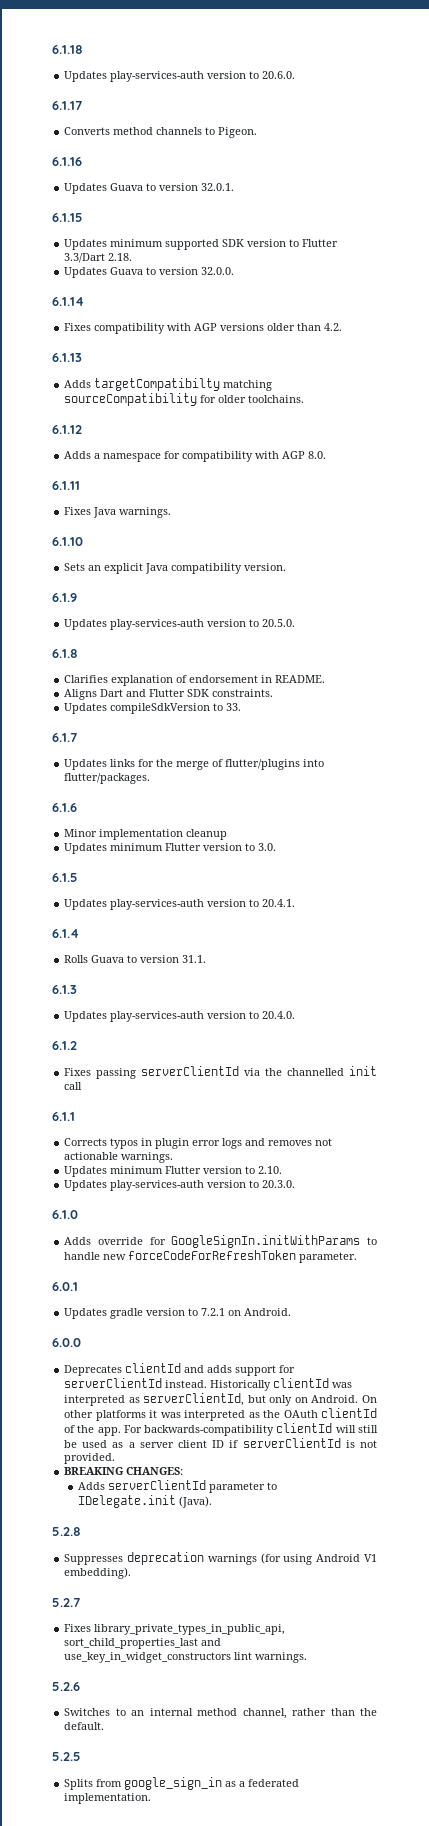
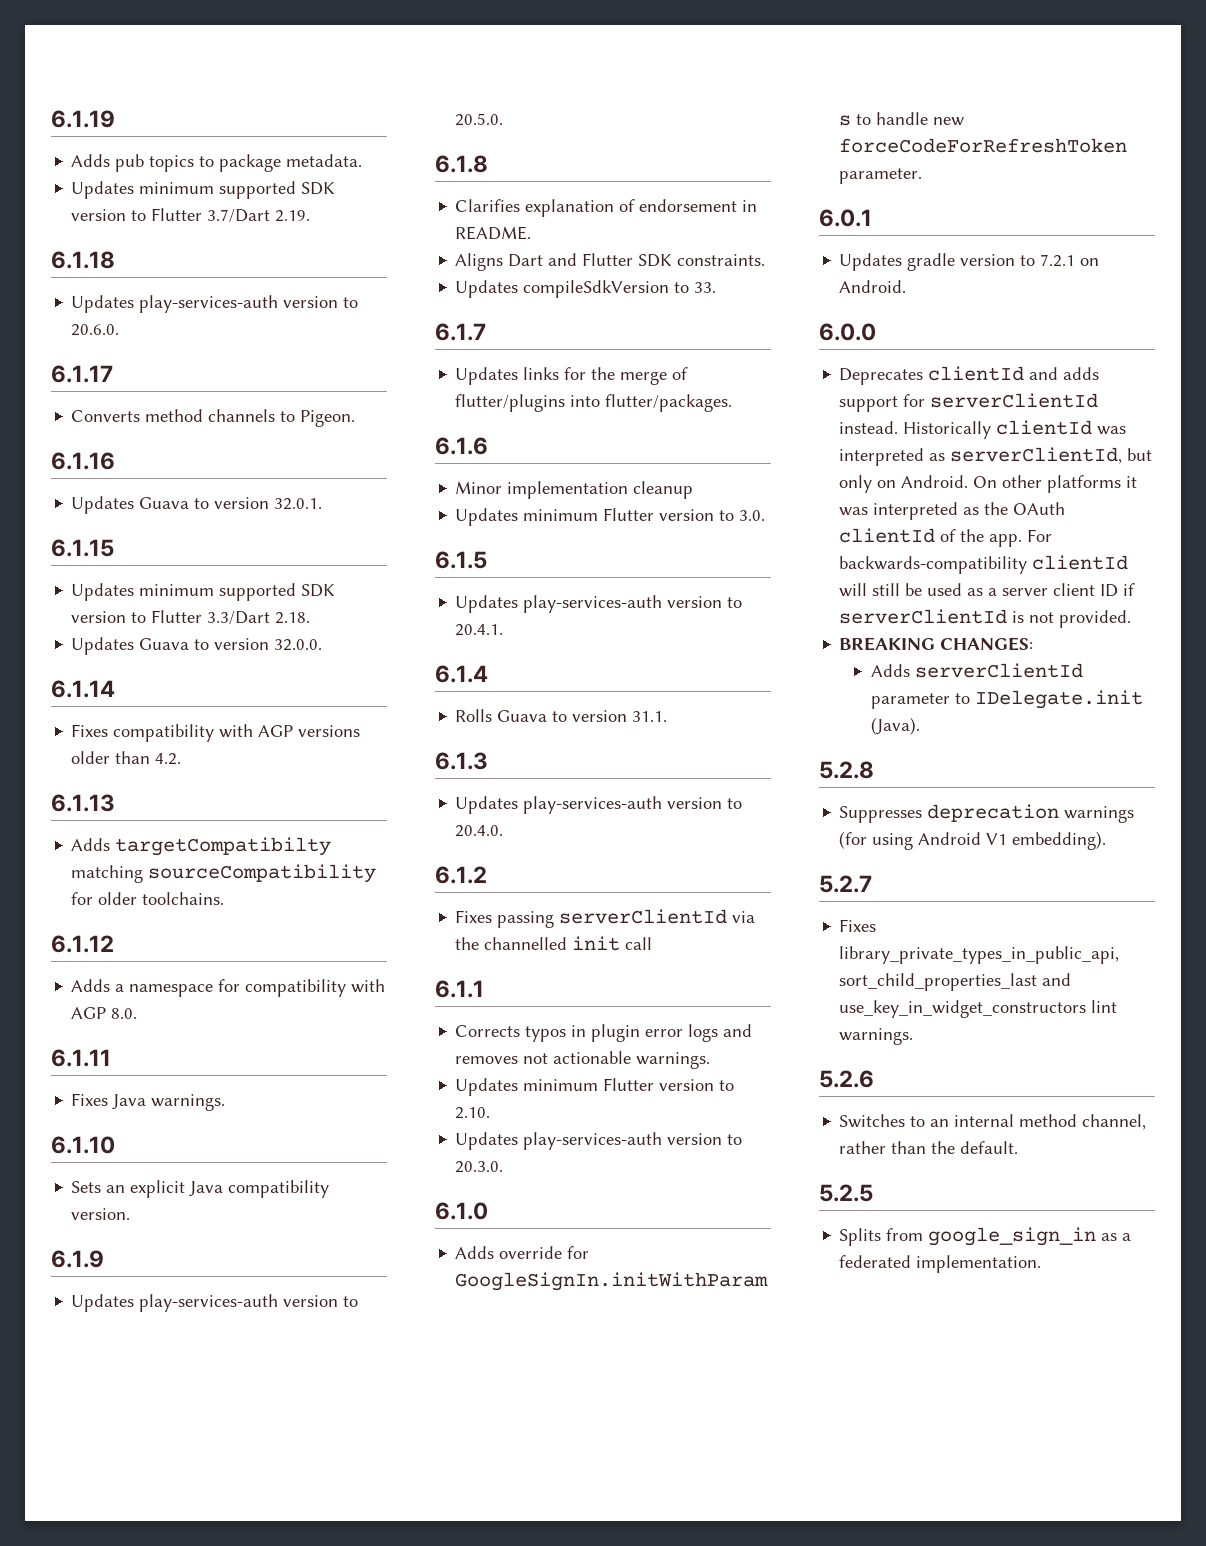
+ 6.1.19
+ Adds pub topics to package metadata.
+ Updates minimum supported SDK version to Flutter 3.7/Dart 2.19.

